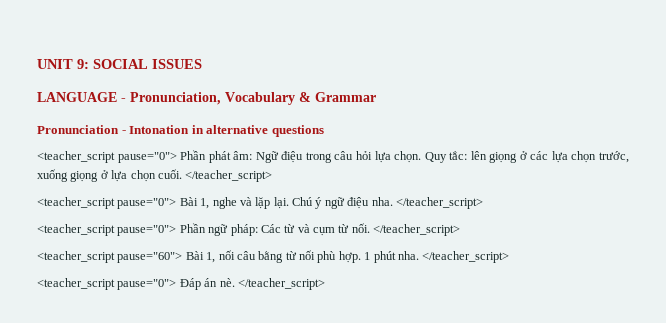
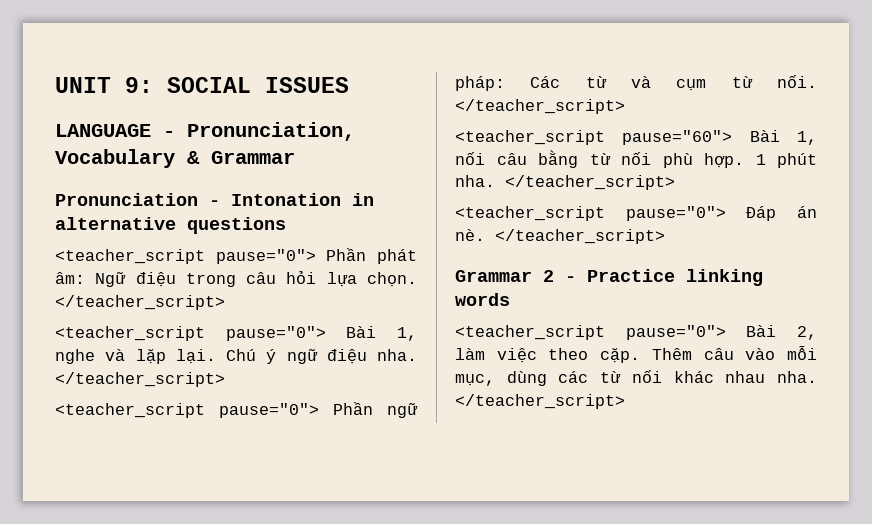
- Quy tắc: lên giọng ở các lựa chọn trước, xuống giọng ở lựa chọn cuối.
+ Grammar 2 - Practice linking words
+ <teacher_script pause="0"> Bài 2, làm việc theo cặp. Thêm câu vào mỗi mục, dùng các từ nối khác nhau nha. </teacher_script>

